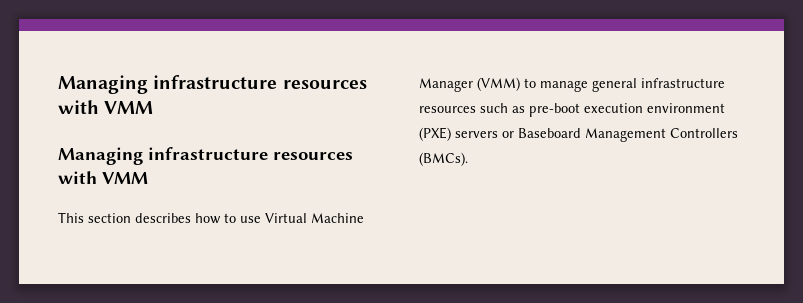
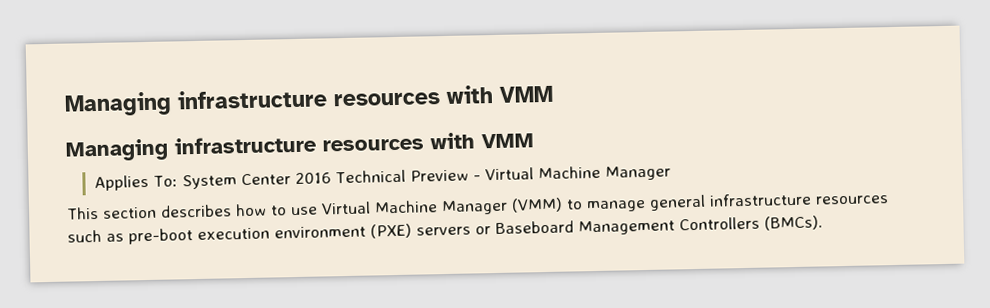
+ Applies To: System Center 2016 Technical Preview - Virtual Machine Manager

